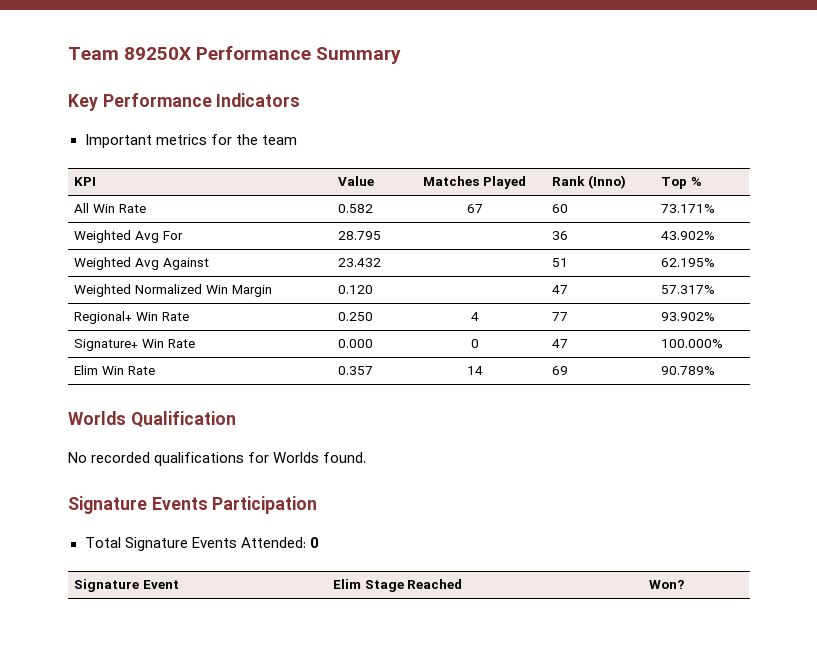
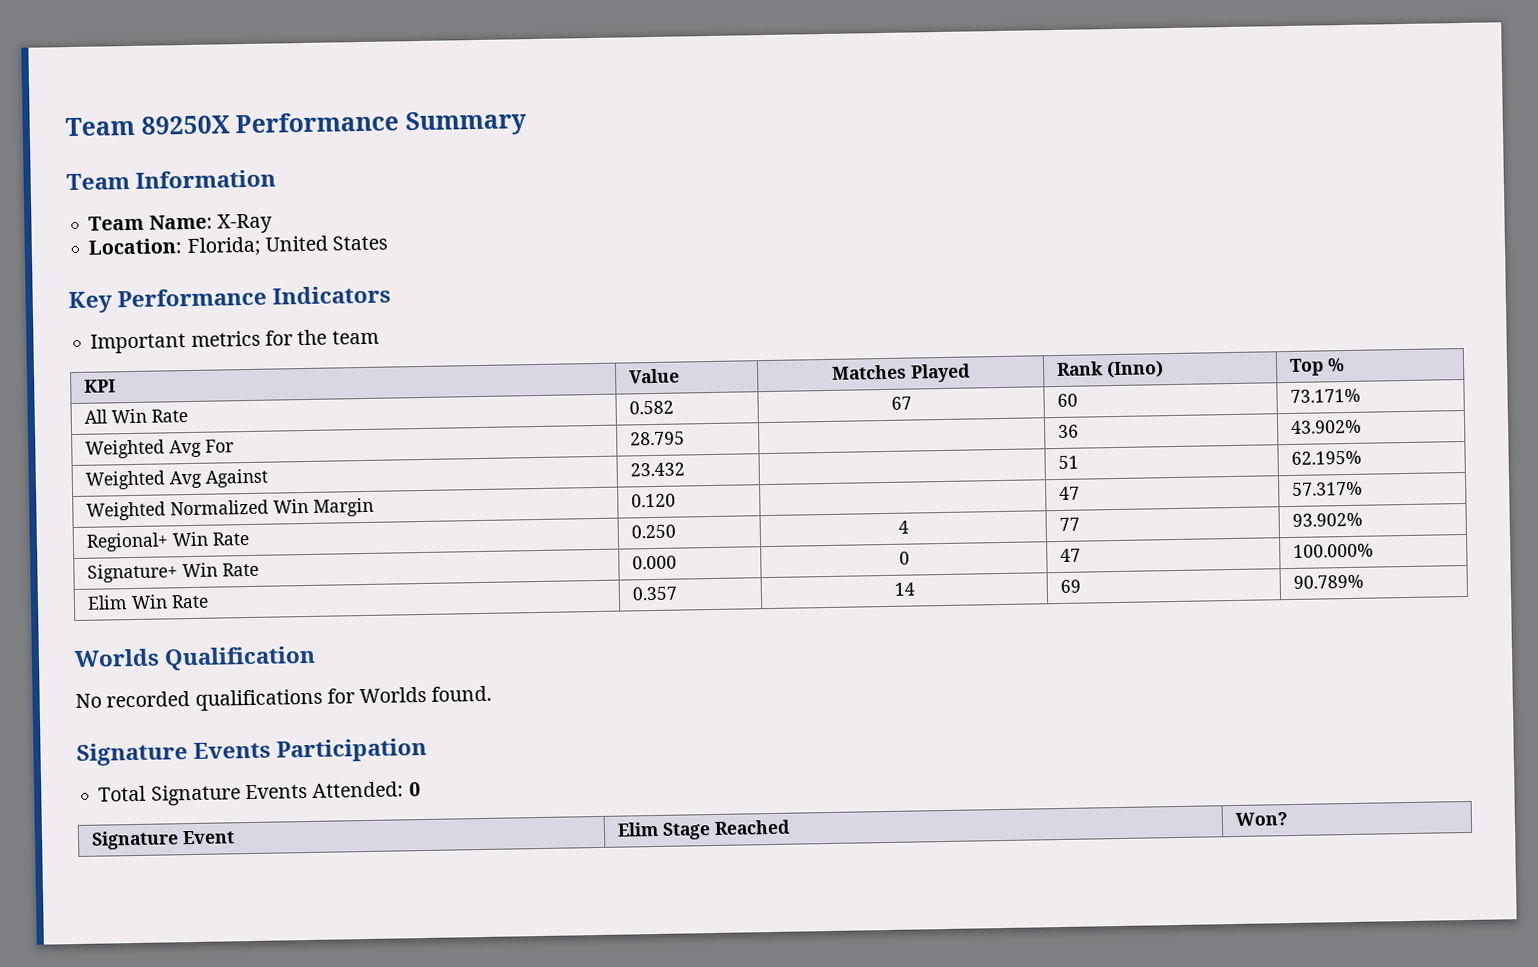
+ Team Information
+ Team Name: X-Ray
+ Location: Florida; United States

